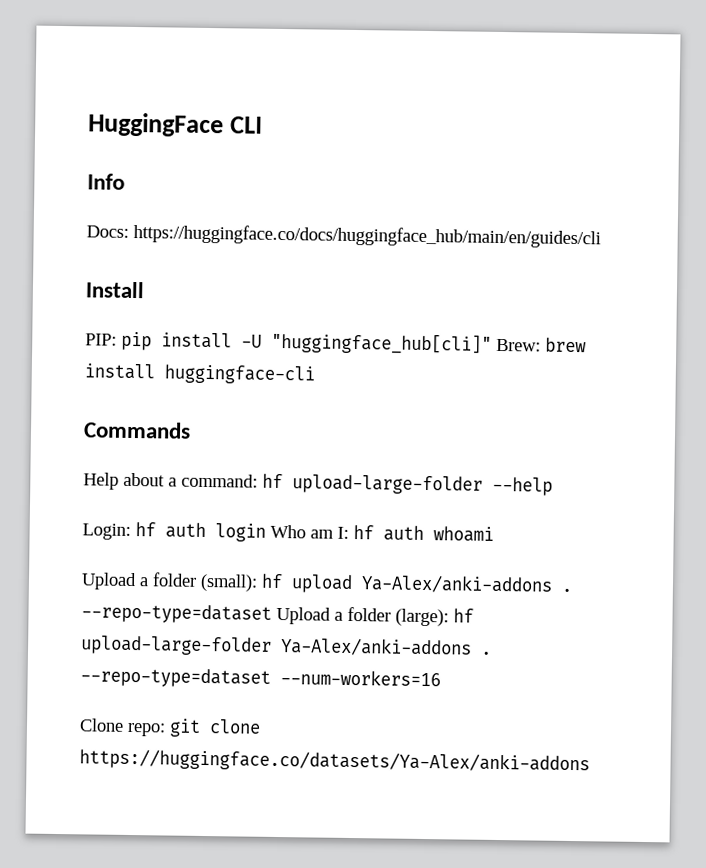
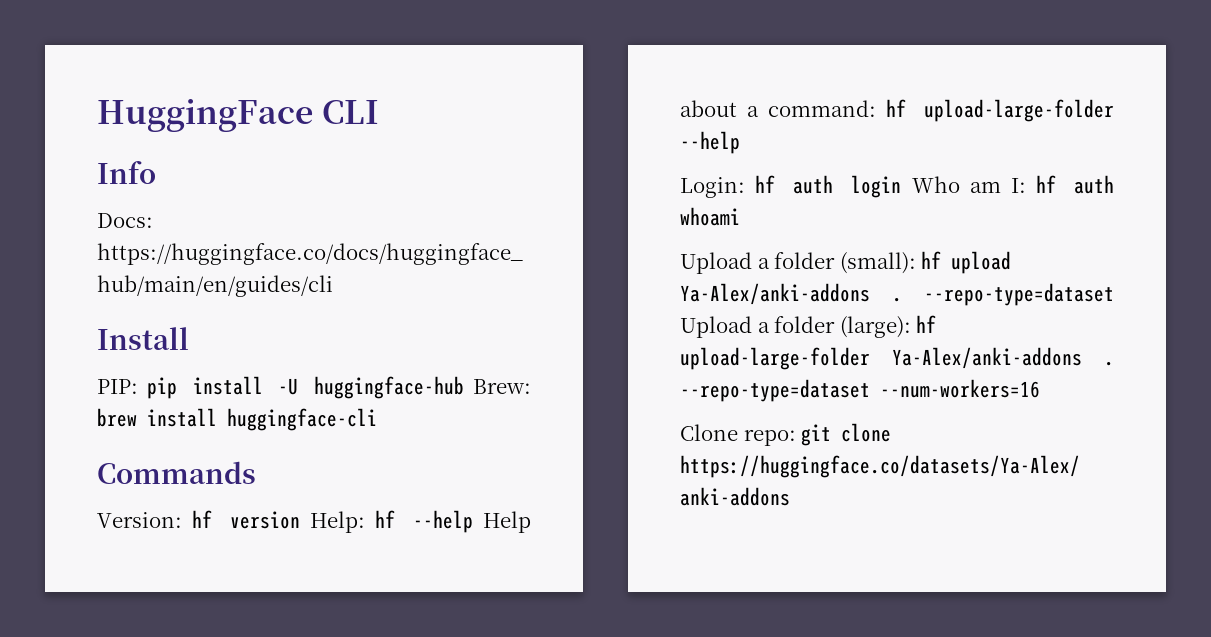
- PIP: pip install -U "huggingface_hub[cli]" Brew: brew install huggingface-cli
+ PIP: pip install -U huggingface-hub Brew: brew install huggingface-cli
- Help about a command: hf upload-large-folder --help
+ Version: hf version Help: hf --help Help about a command: hf upload-large-folder --help

